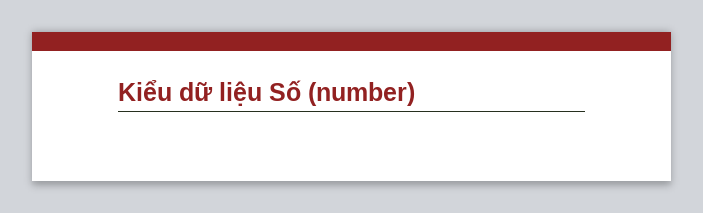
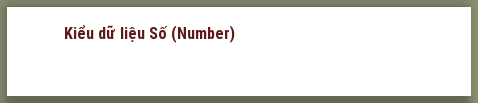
- Kiểu dữ liệu Số (number)
+ Kiểu dữ liệu Số (Number)

